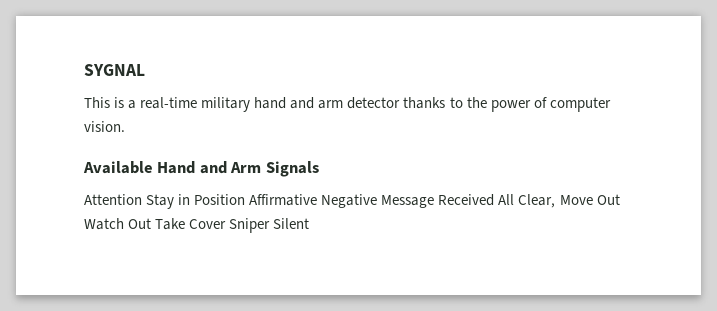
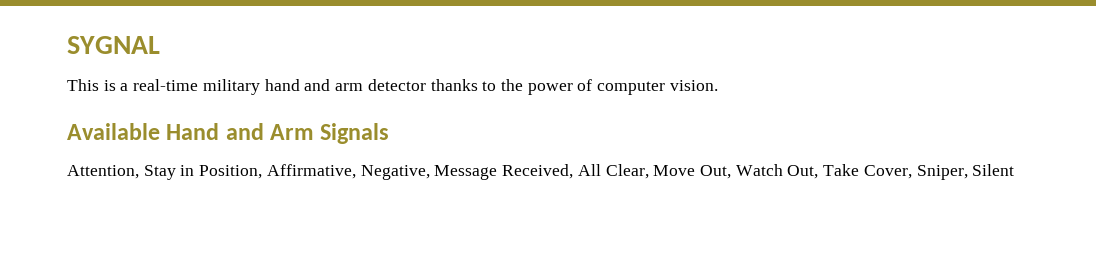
- Attention Stay in Position Affirmative Negative Message Received All Clear, Move Out Watch Out Take Cover Sniper Silent
+ Attention, Stay in Position, Affirmative, Negative, Message Received, All Clear, Move Out, Watch Out, Take Cover, Sniper, Silent

